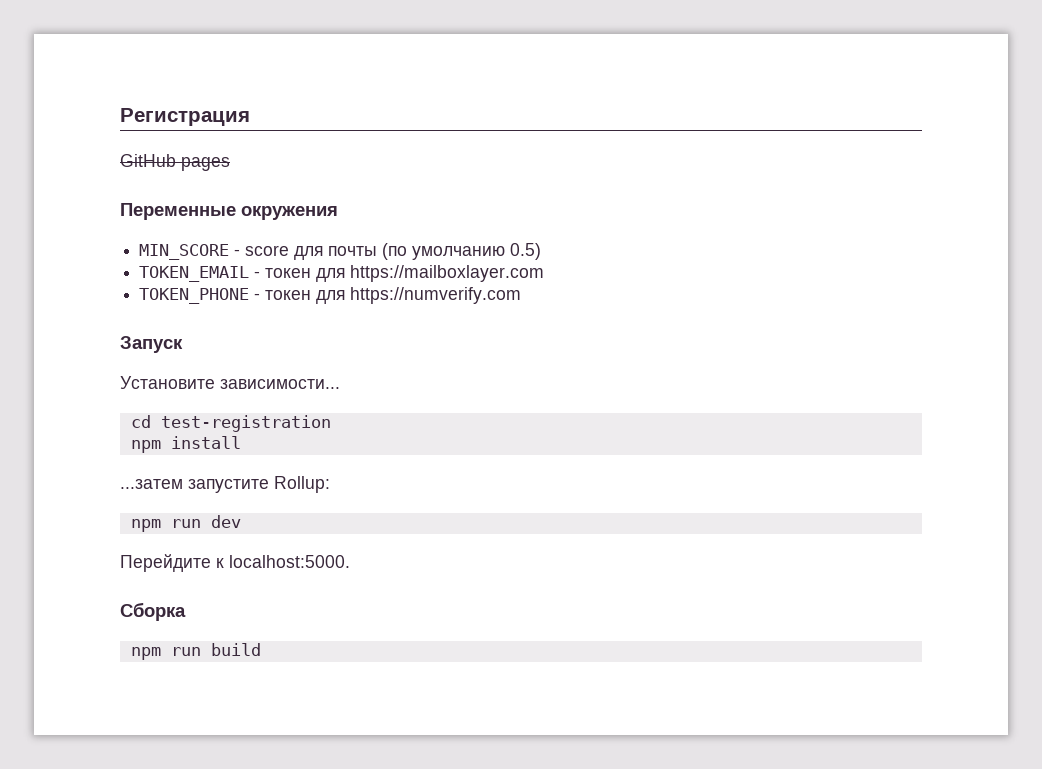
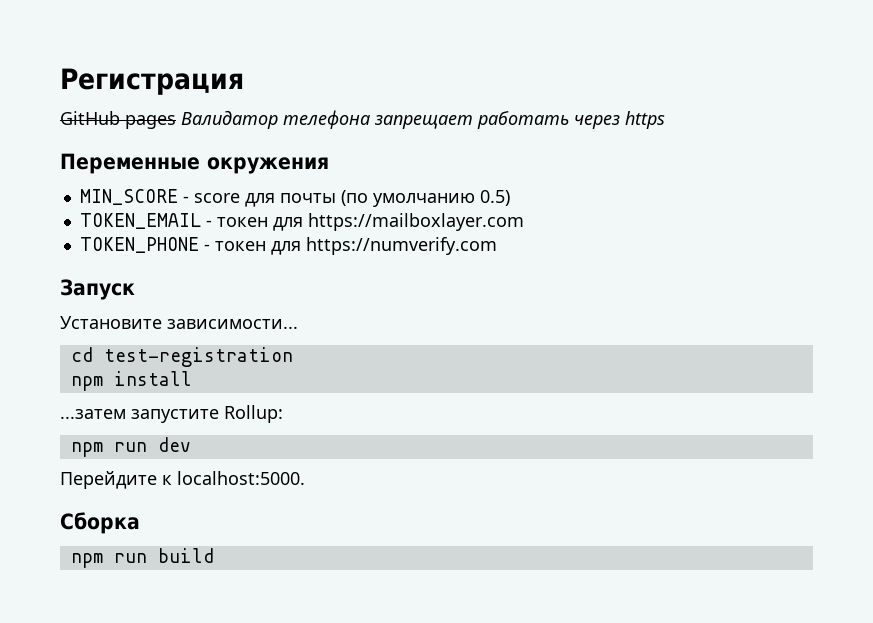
- GitHub pages
+ GitHub pages Валидатор телефона запрещает работать через https

